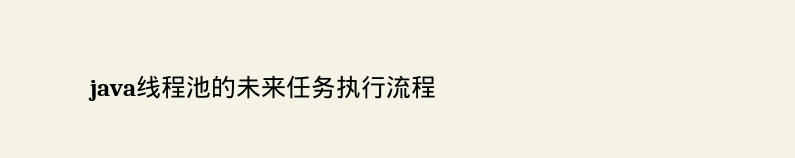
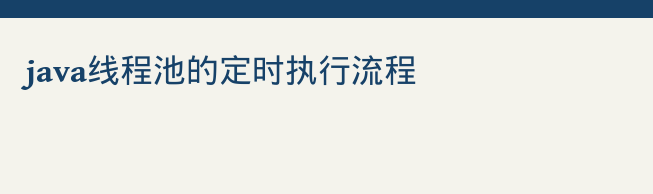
- java线程池的未来任务执行流程
+ java线程池的定时执行流程

